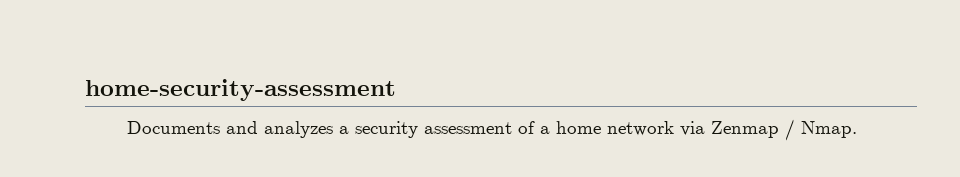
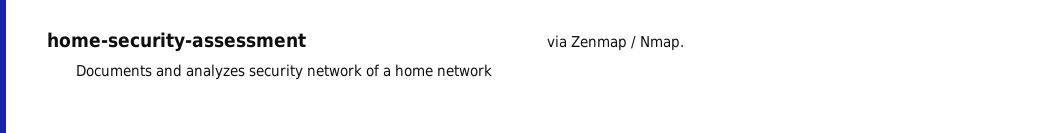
- Documents and analyzes a security assessment of a home network via Zenmap / Nmap.
+ Documents and analyzes security network of a home network via Zenmap / Nmap.

